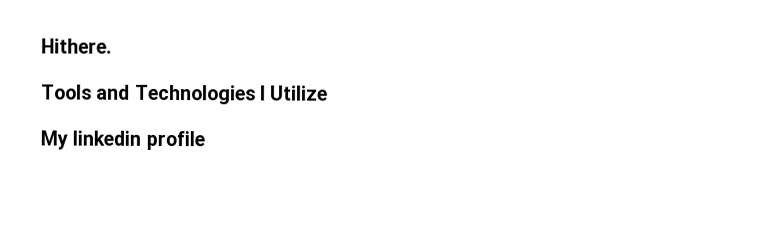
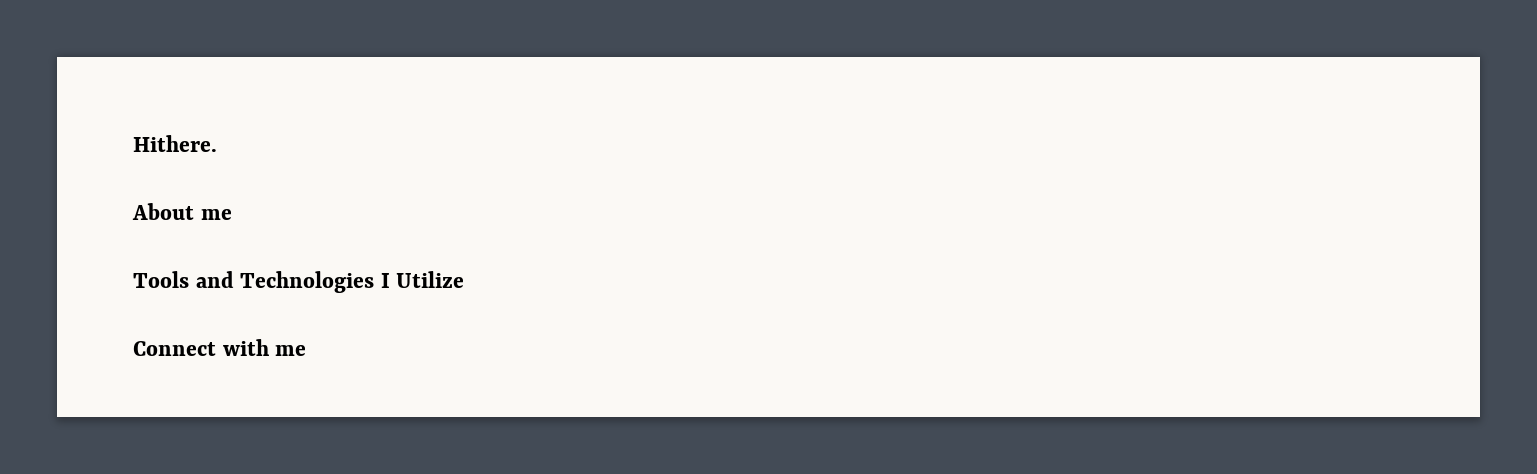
+ About me
- My linkedin profile
+ Connect with me

